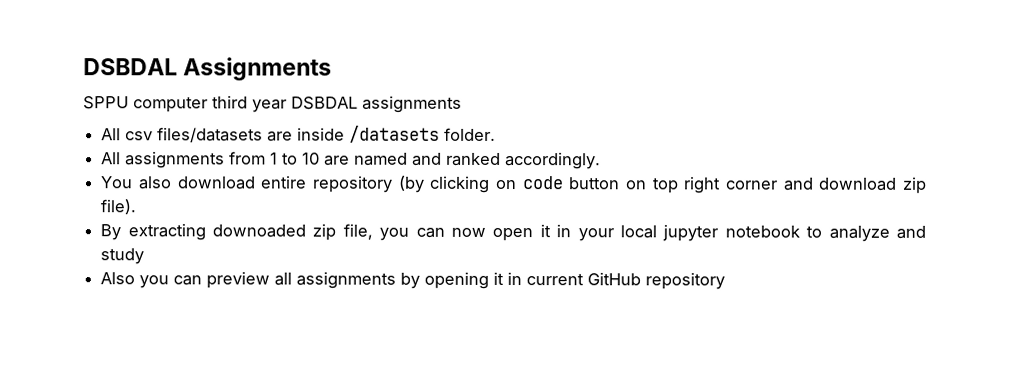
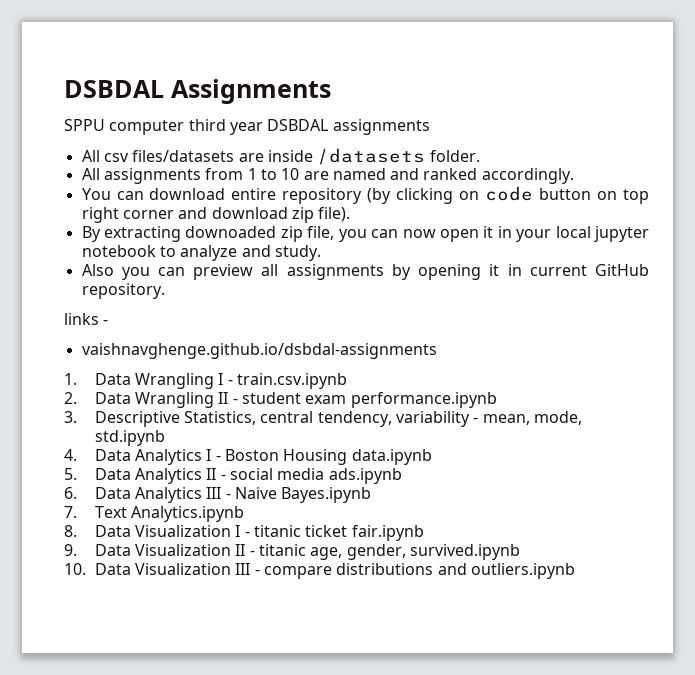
- You also download entire repository (by clicking on code button on top right corner and download zip file).
+ You can download entire repository (by clicking on code button on top right corner and download zip file).
- By extracting downoaded zip file, you can now open it in your local jupyter notebook to analyze and study
+ By extracting downoaded zip file, you can now open it in your local jupyter notebook to analyze and study.
- Also you can preview all assignments by opening it in current GitHub repository
+ Also you can preview all assignments by opening it in current GitHub repository.
+ links -
+ vaishnavghenge.github.io/dsbdal-assignments
+ 1. Data Wrangling I - train.csv.ipynb
+ 2. Data Wrangling II - student exam performance.ipynb
+ 3. Descriptive Statistics, central tendency, variability - mean, mode, std.ipynb
+ 4. Data Analytics I - Boston Housing data.ipynb
+ 5. Data Analytics II - social media ads.ipynb
+ 6. Data Analytics III - Naive Bayes.ipynb
+ 7. Text Analytics.ipynb
+ 8. Data Visualization I - titanic ticket fair.ipynb
+ 9. Data Visualization II - titanic age, gender, survived.ipynb
+ 10. Data Visualization III - compare distributions and outliers.ipynb

